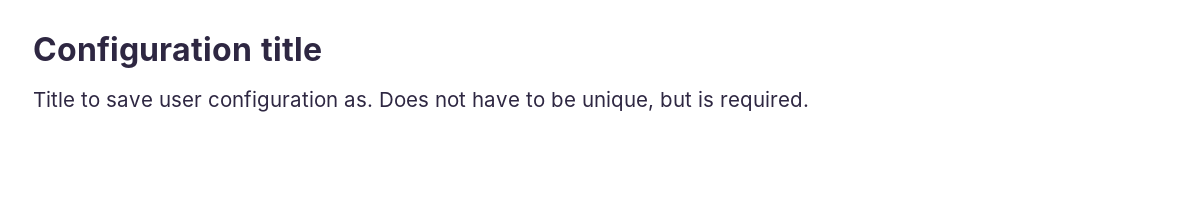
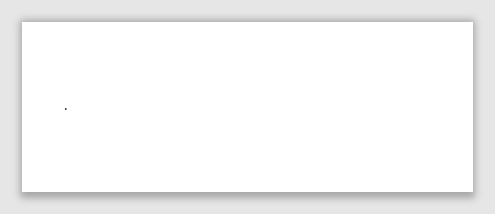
- Configuration title
- Title to save user configuration as. Does not have to be unique, but is required.
+ .

